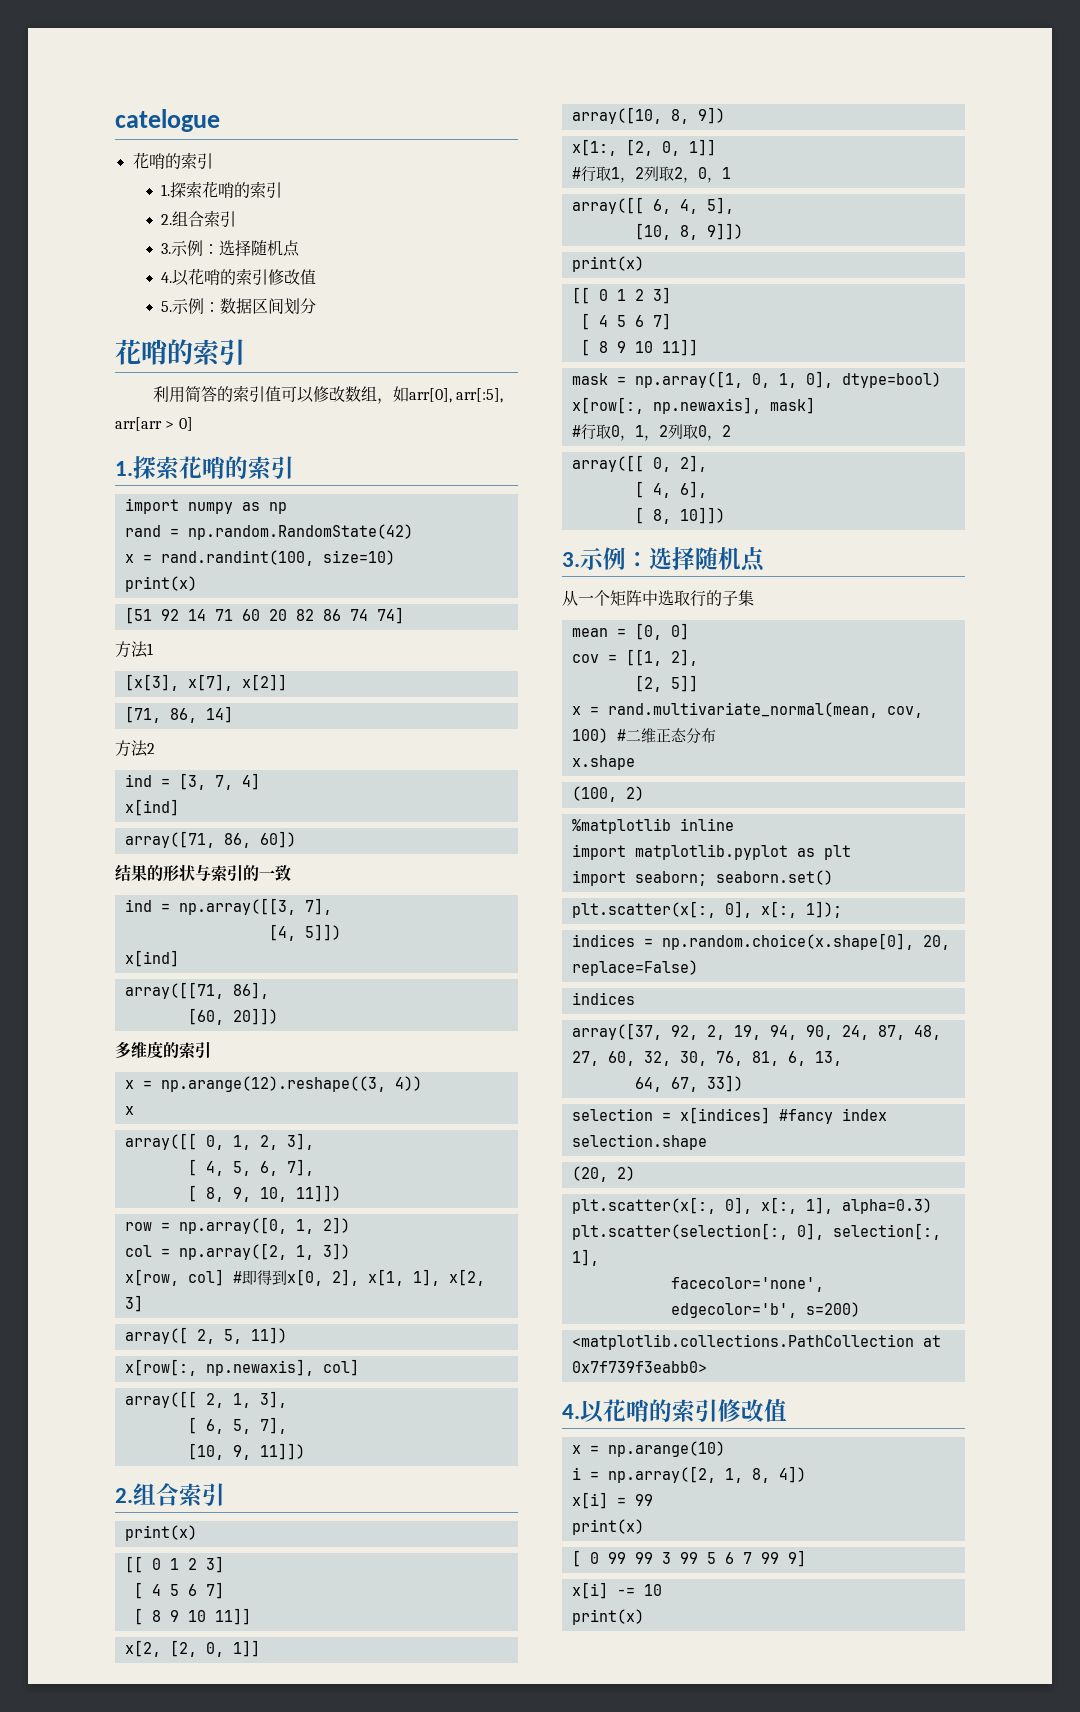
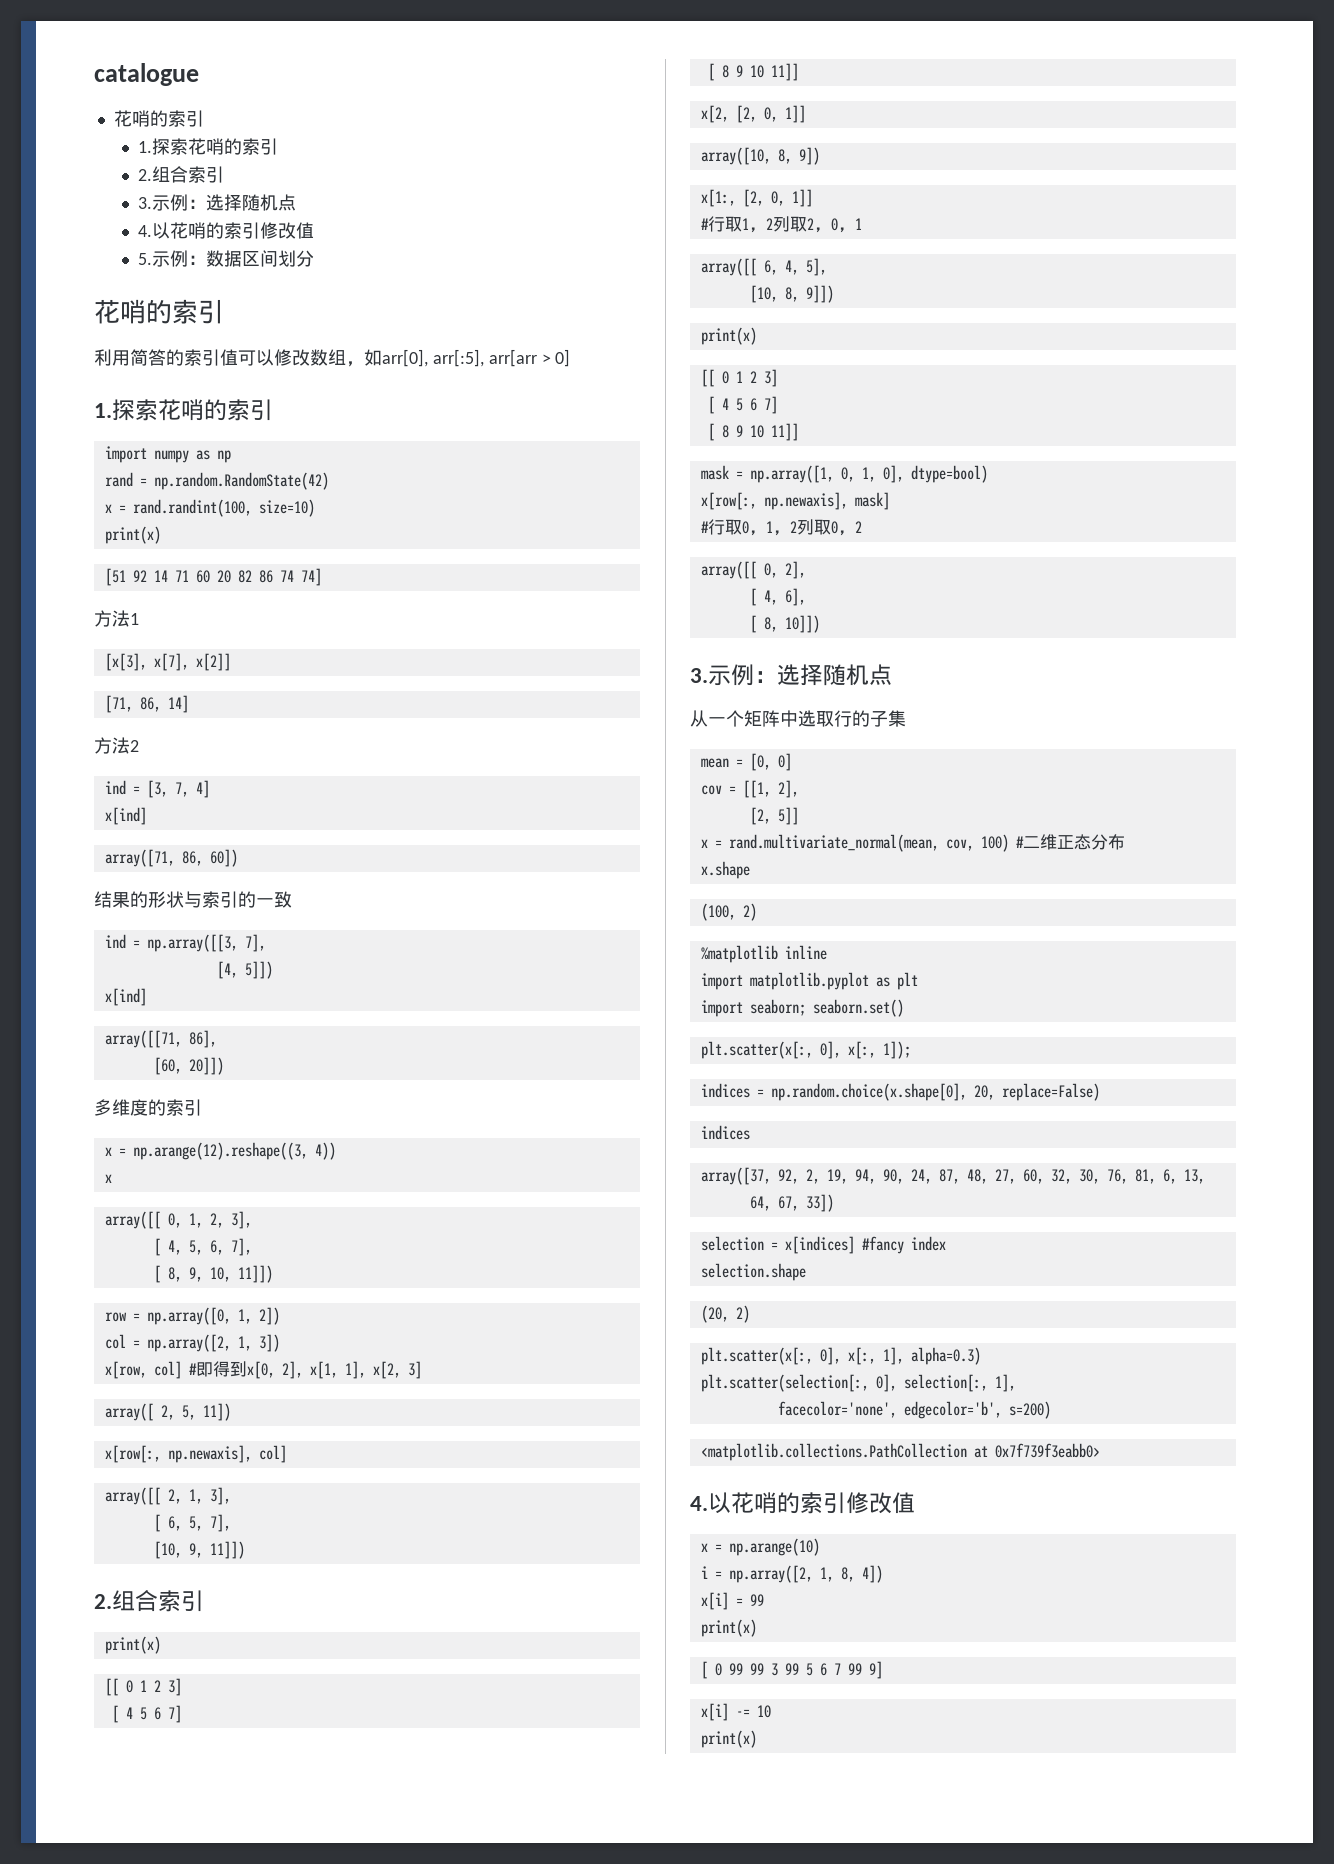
- catelogue
+ catalogue

